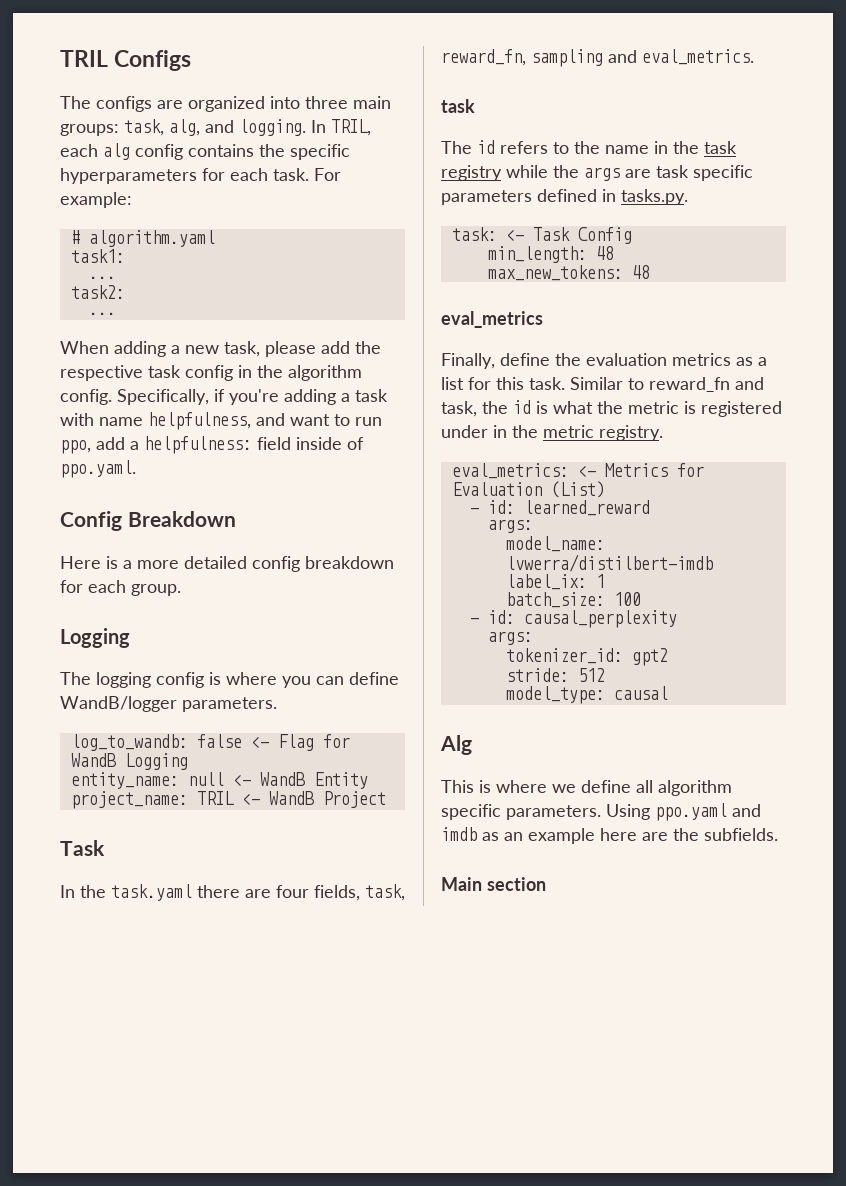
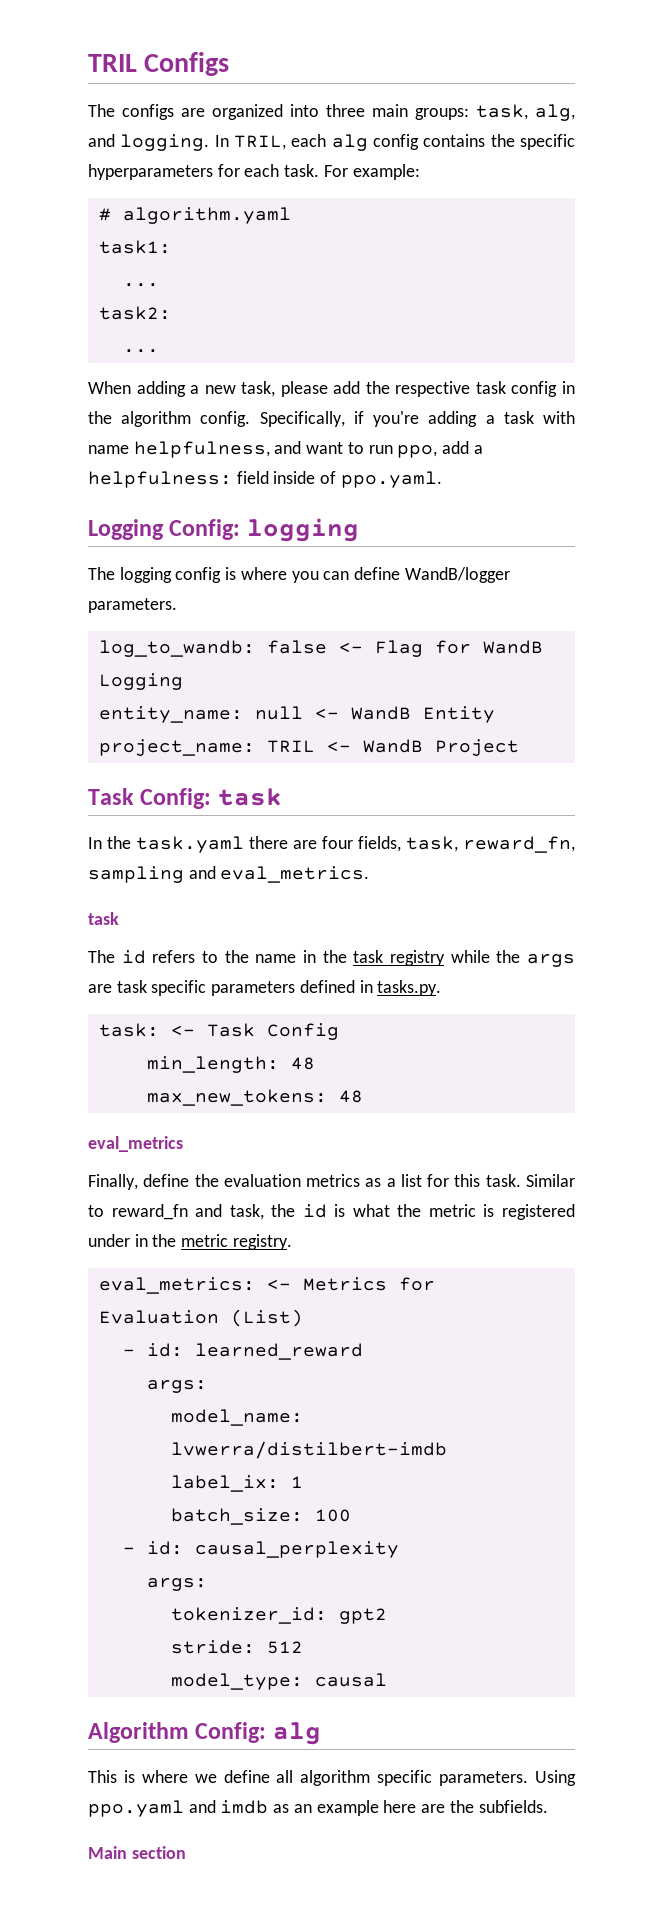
- Config Breakdown
- Here is a more detailed config breakdown for each group.
- Logging
+ Logging Config: logging
  project_name: TRIL <- WandB Project
- Task
+ Task Config: task
- Alg
+ Algorithm Config: alg

